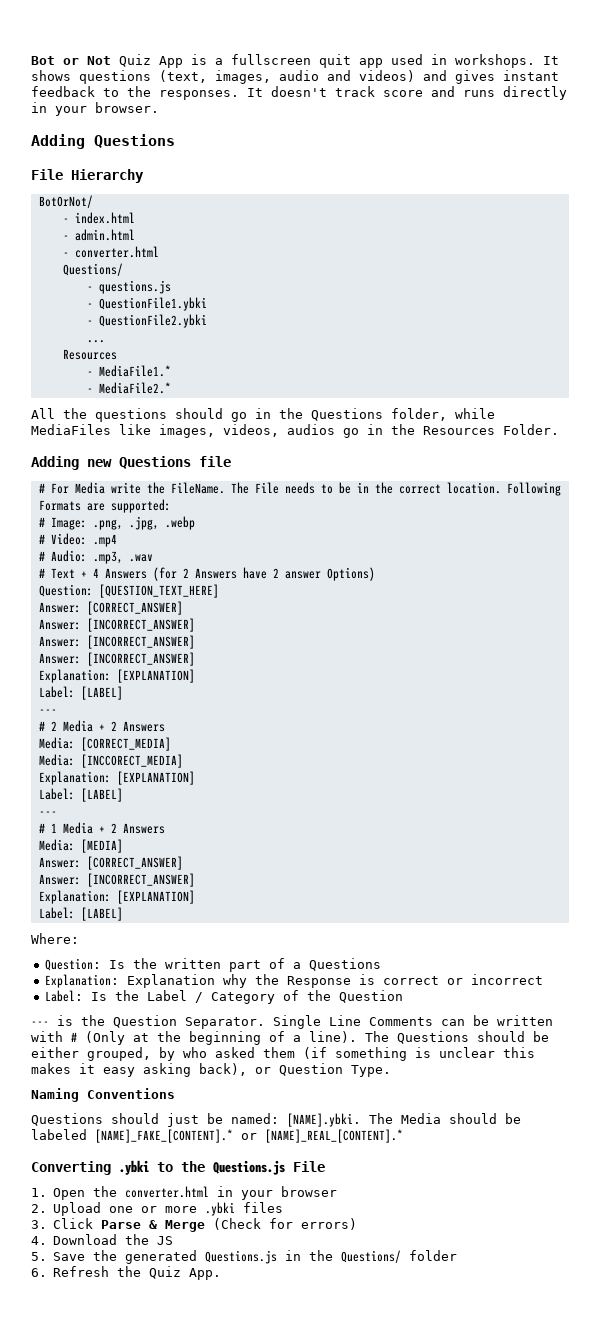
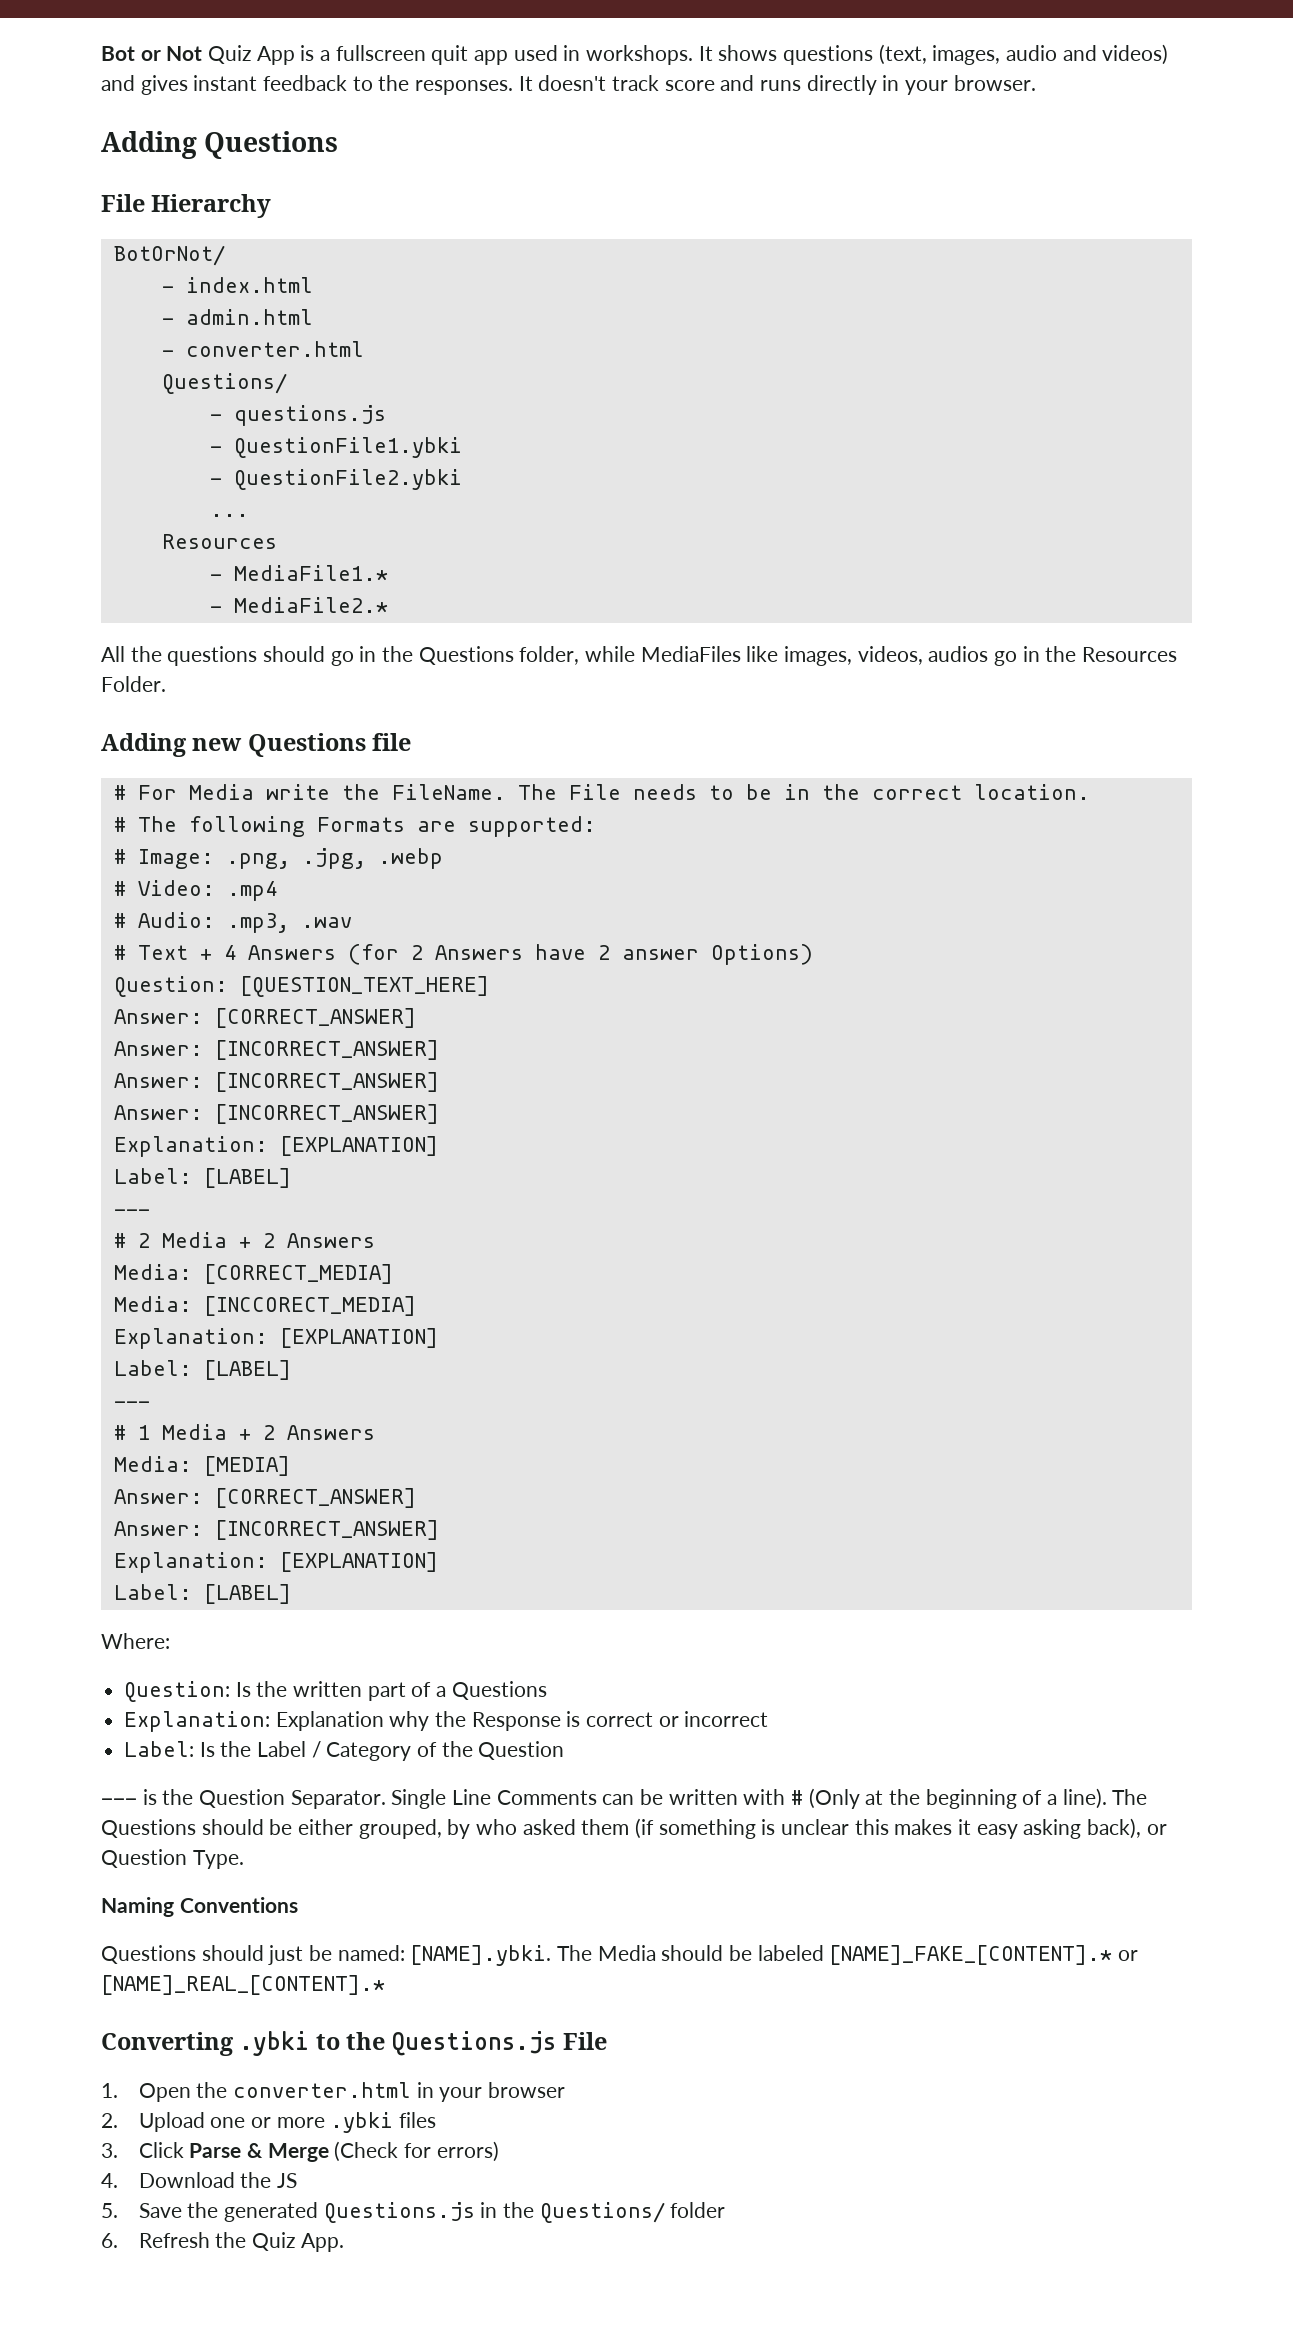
- The File needs to be in the correct location. Following Formats are supported:
+ The File needs to be in the correct location.
+ # The following Formats are supported:

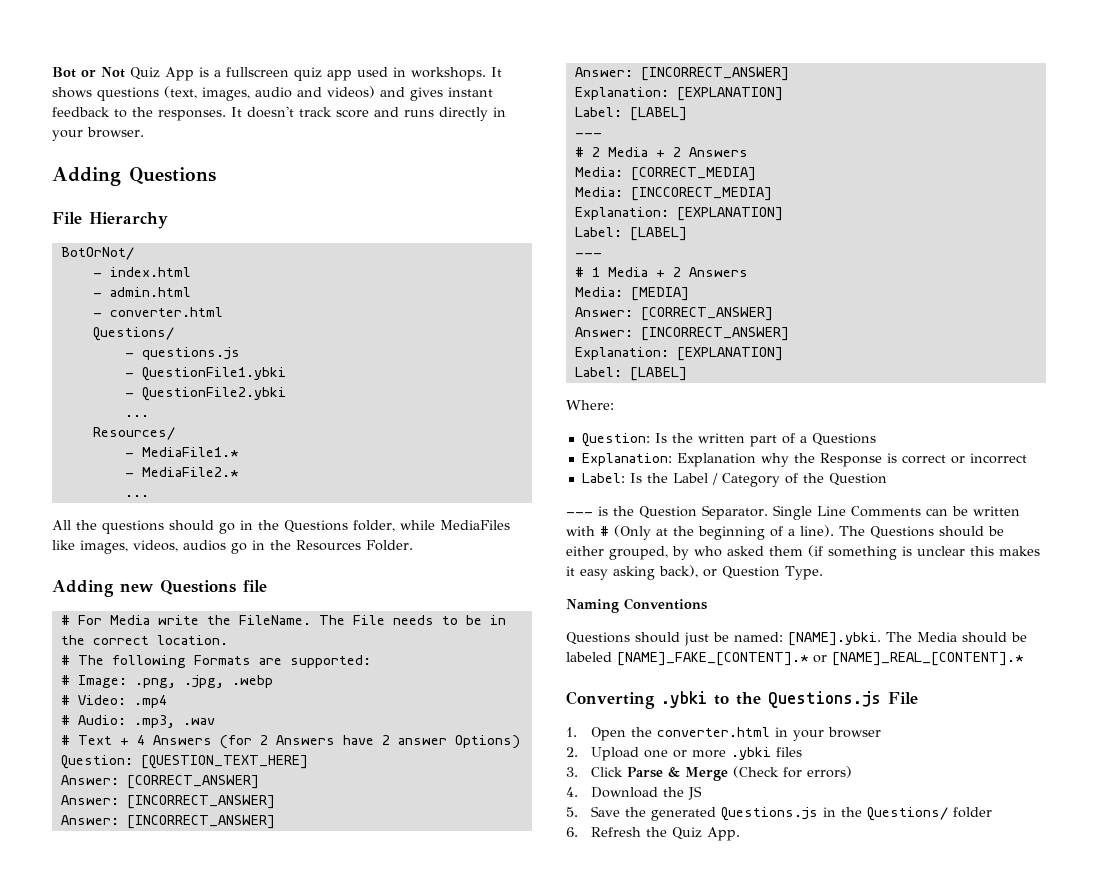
- Bot or Not Quiz App is a fullscreen quit app used in workshops.
+ Bot or Not Quiz App is a fullscreen quiz app used in workshops.
  - QuestionFile2.ybki
  ...
- Resources
+ Resources/
  - MediaFile2.*
+ ...

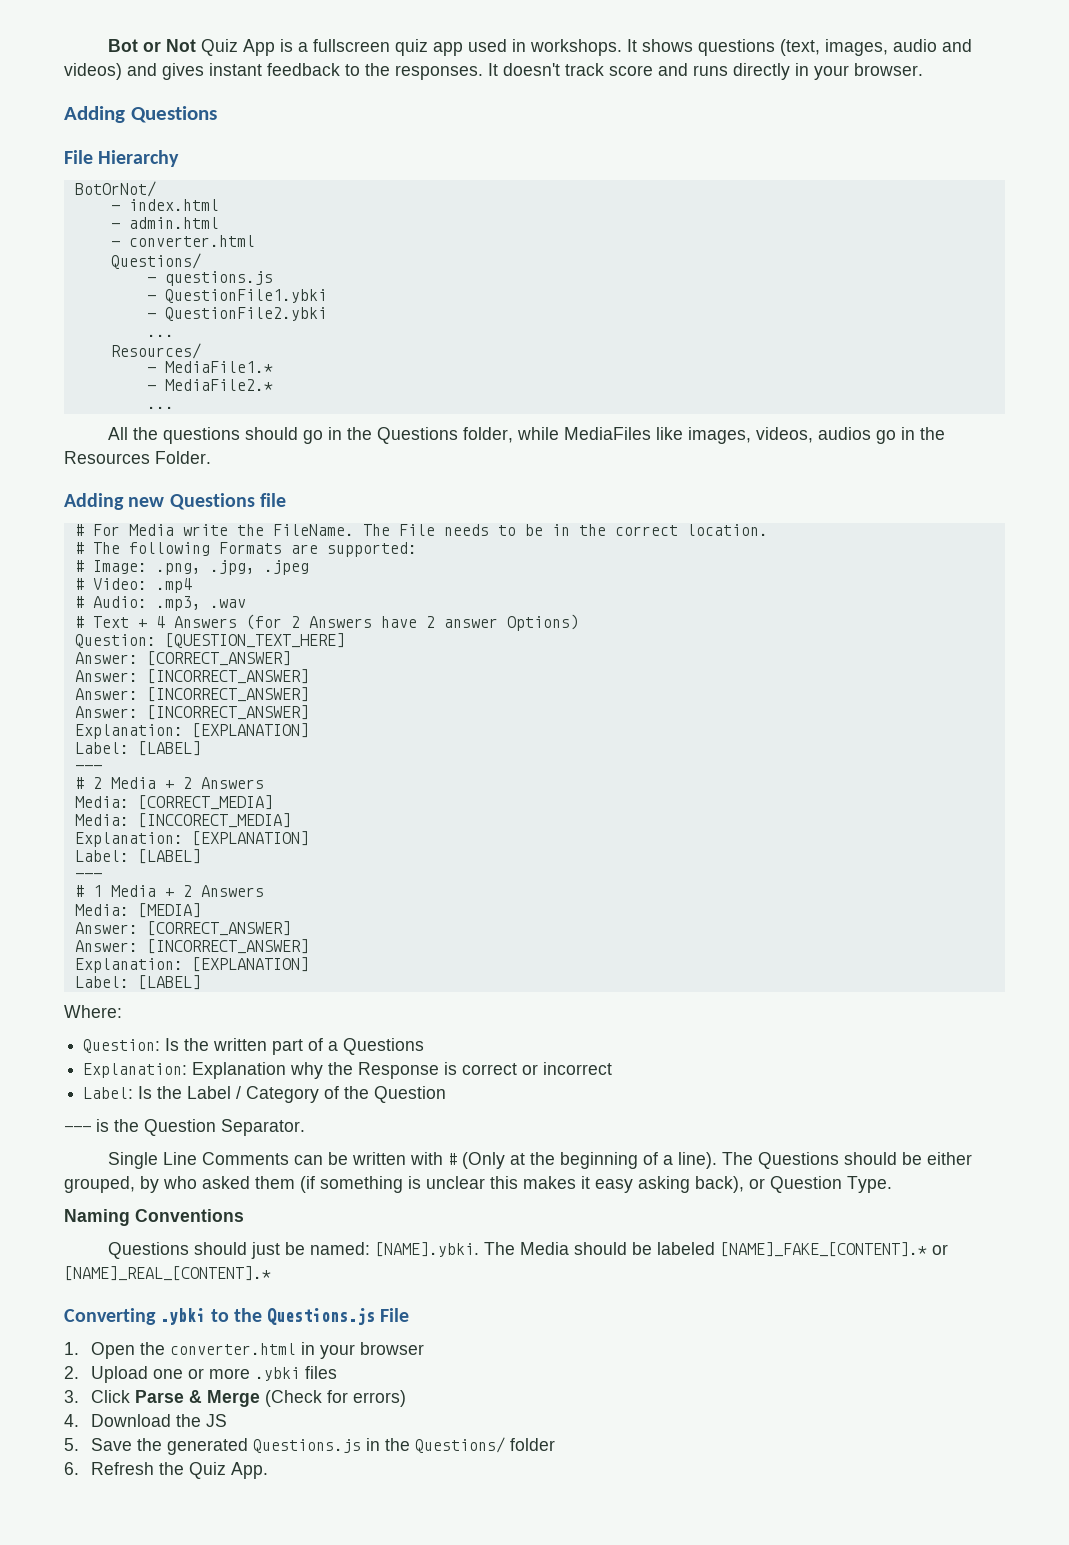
- # Image: .png, .jpg, .webp
+ # Image: .png, .jpg, .jpeg
- --- is the Question Separator. Single Line Comments can be written with # (Only at the beginning of a line).
+ --- is the Question Separator.
+ Single Line Comments can be written with # (Only at the beginning of a line).

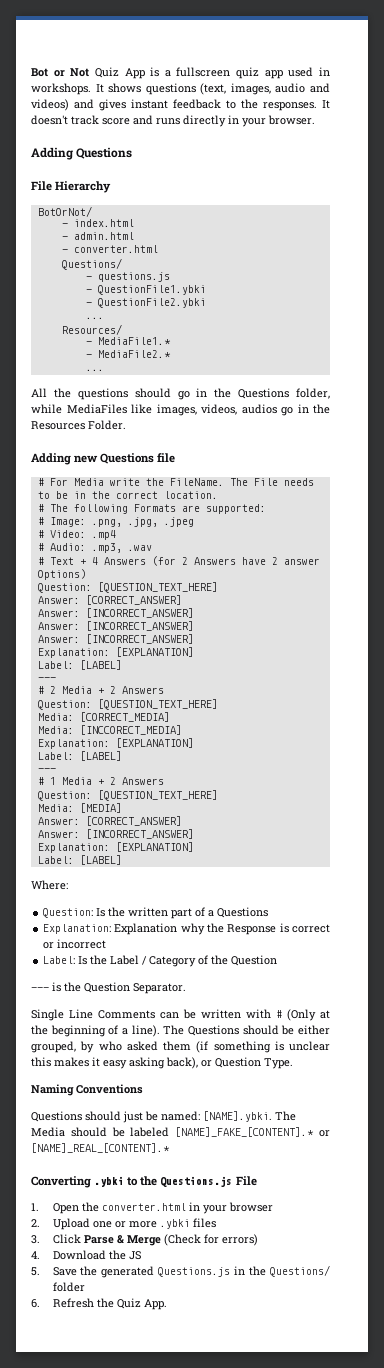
  # 2 Media + 2 Answers
+ Question: [QUESTION_TEXT_HERE]
  # 1 Media + 2 Answers
+ Question: [QUESTION_TEXT_HERE]

